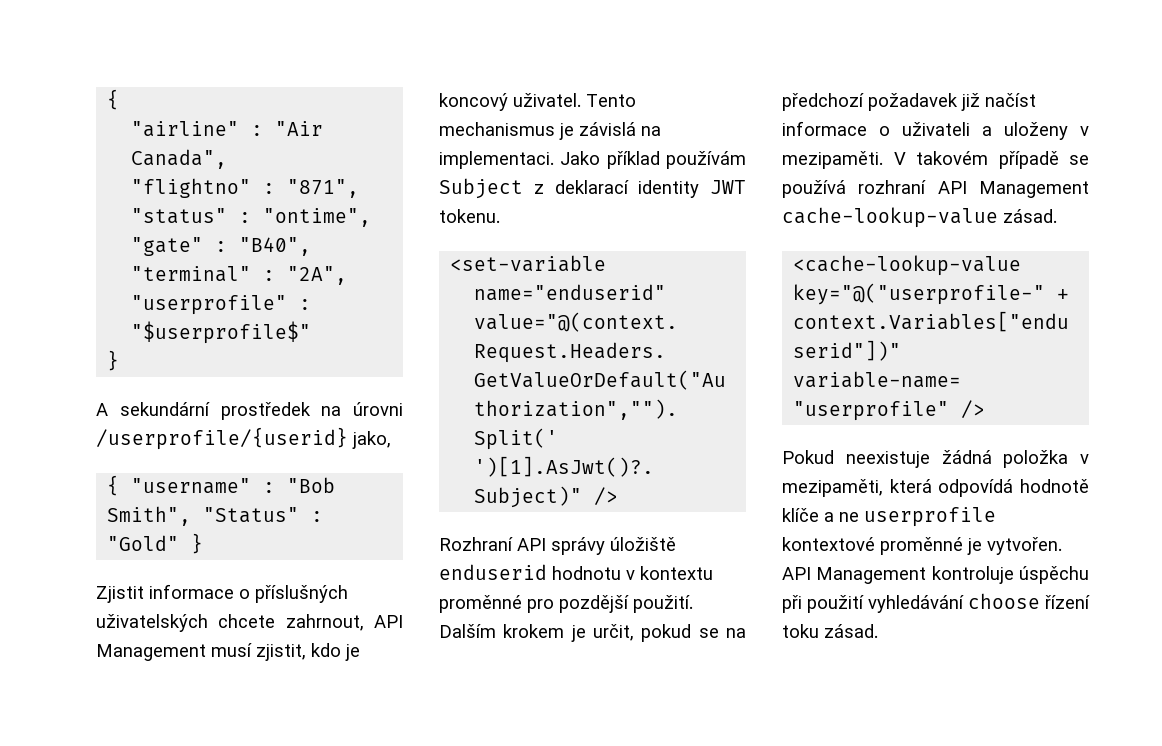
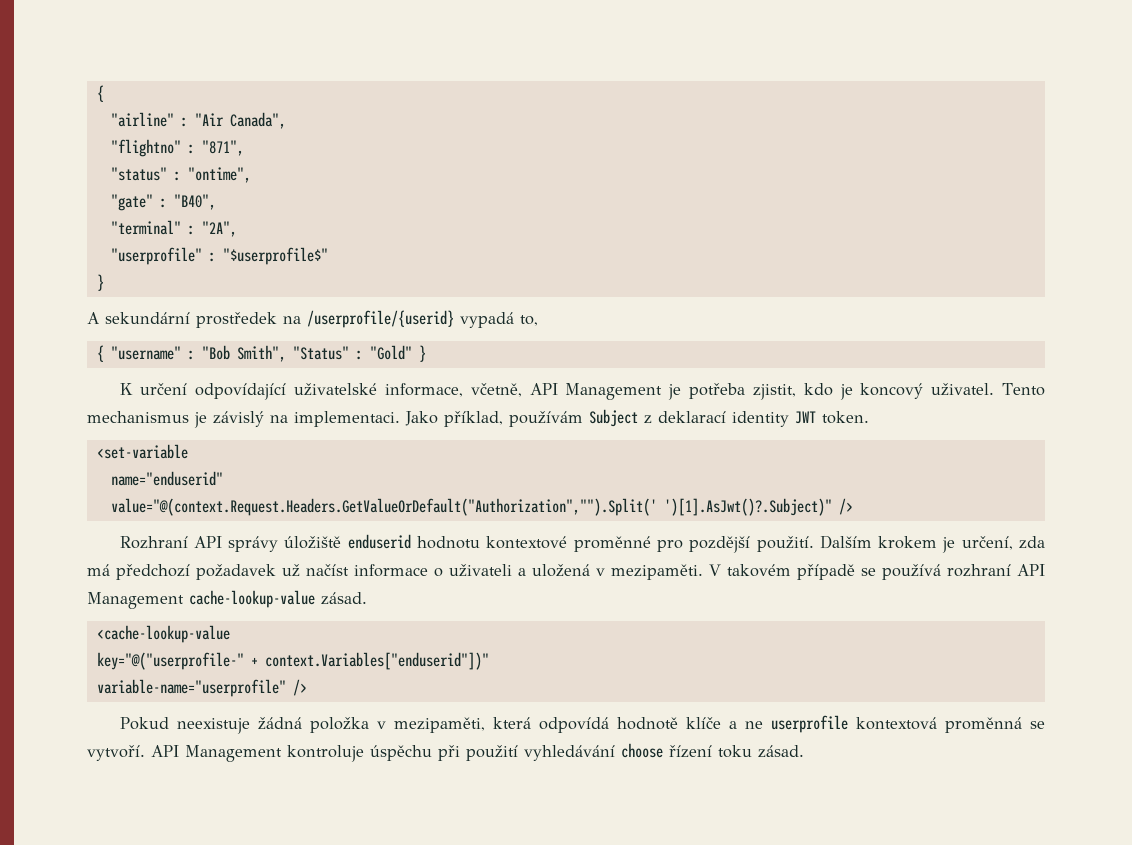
- A sekundární prostředek na úrovni /userprofile/{userid} jako,
+ A sekundární prostředek na /userprofile/{userid} vypadá to,
- Zjistit informace o příslušných uživatelských chcete zahrnout, API Management musí zjistit, kdo je koncový uživatel.
+ K určení odpovídající uživatelské informace, včetně, API Management je potřeba zjistit, kdo je koncový uživatel.
- Tento mechanismus je závislá na implementaci.
+ Tento mechanismus je závislý na implementaci.
- Jako příklad používám Subject z deklarací identity JWT tokenu.
+ Jako příklad, používám Subject z deklarací identity JWT token.
- Rozhraní API správy úložiště enduserid hodnotu v kontextu proměnné pro pozdější použití.
+ Rozhraní API správy úložiště enduserid hodnotu kontextové proměnné pro pozdější použití.
- Dalším krokem je určit, pokud se na předchozí požadavek již načíst informace o uživateli a uloženy v mezipaměti.
+ Dalším krokem je určení, zda má předchozí požadavek už načíst informace o uživateli a uložená v mezipaměti.
- Pokud neexistuje žádná položka v mezipaměti, která odpovídá hodnotě klíče a ne userprofile kontextové proměnné je vytvořen.
+ Pokud neexistuje žádná položka v mezipaměti, která odpovídá hodnotě klíče a ne userprofile kontextová proměnná se vytvoří.

